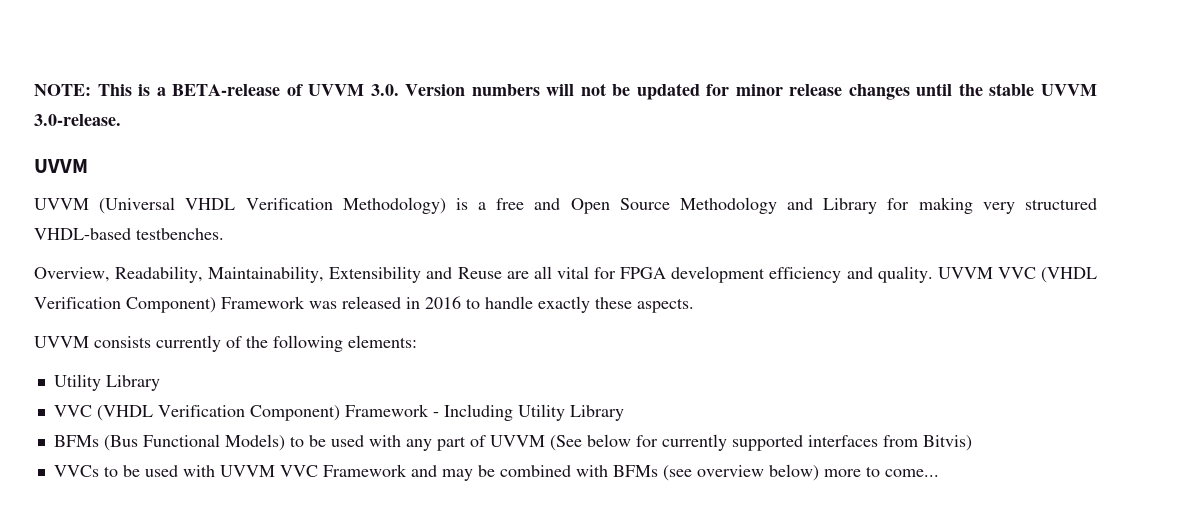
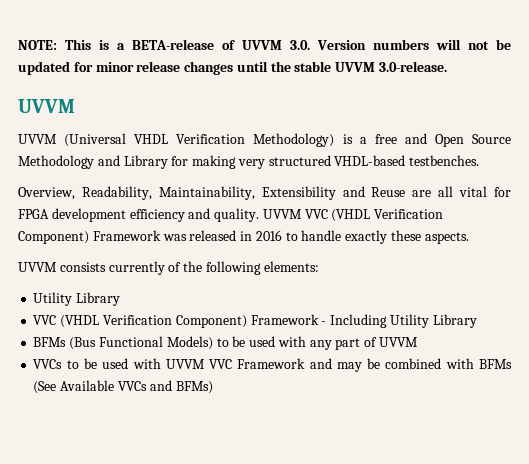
- BFMs (Bus Functional Models) to be used with any part of UVVM (See below for currently supported interfaces from Bitvis)
+ BFMs (Bus Functional Models) to be used with any part of UVVM
- VVCs to be used with UVVM VVC Framework and may be combined with BFMs (see overview below) more to come...
+ VVCs to be used with UVVM VVC Framework and may be combined with BFMs (See Available VVCs and BFMs)

